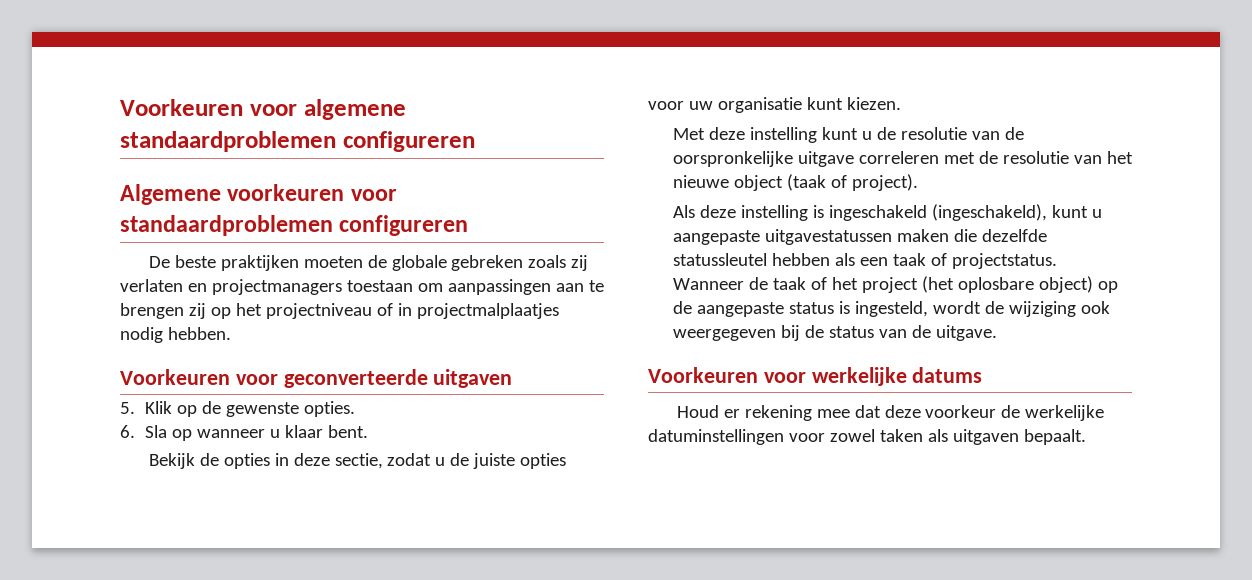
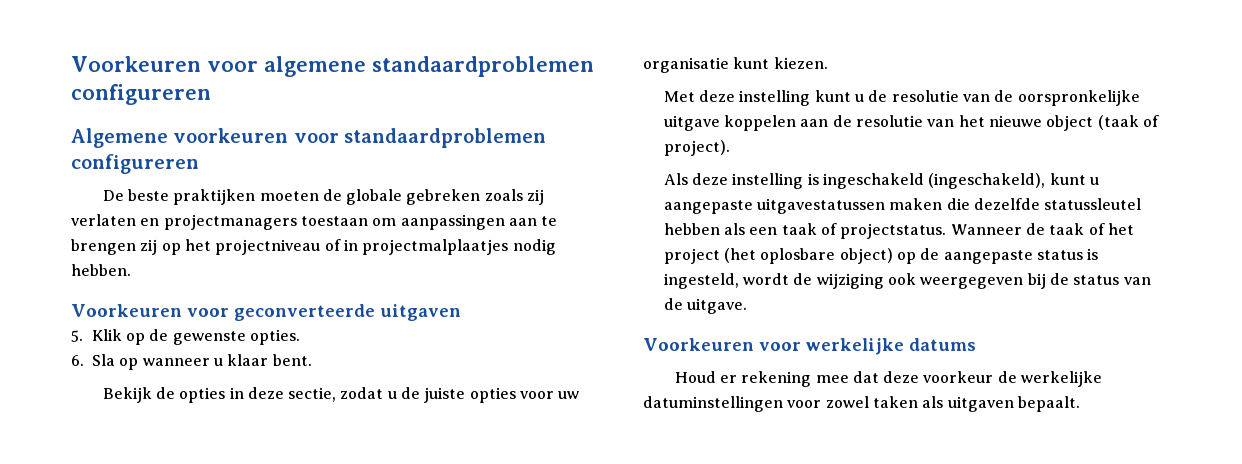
- Met deze instelling kunt u de resolutie van de oorspronkelijke uitgave correleren met de resolutie van het nieuwe object (taak of project).
+ Met deze instelling kunt u de resolutie van de oorspronkelijke uitgave koppelen aan de resolutie van het nieuwe object (taak of project).

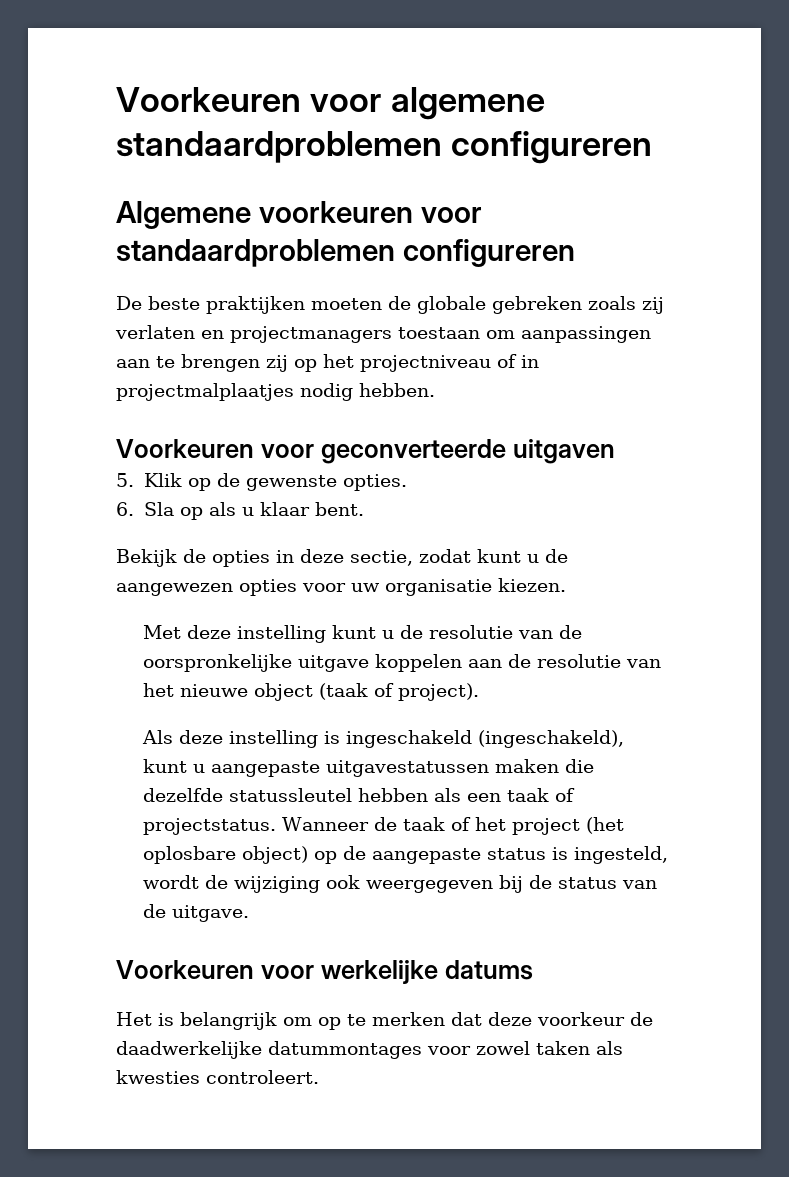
- 6. Sla op wanneer u klaar bent.
+ 6. Sla op als u klaar bent.
- Bekijk de opties in deze sectie, zodat u de juiste opties voor uw organisatie kunt kiezen.
+ Bekijk de opties in deze sectie, zodat kunt u de aangewezen opties voor uw organisatie kiezen.
- Houd er rekening mee dat deze voorkeur de werkelijke datuminstellingen voor zowel taken als uitgaven bepaalt.
+ Het is belangrijk om op te merken dat deze voorkeur de daadwerkelijke datummontages voor zowel taken als kwesties controleert.

